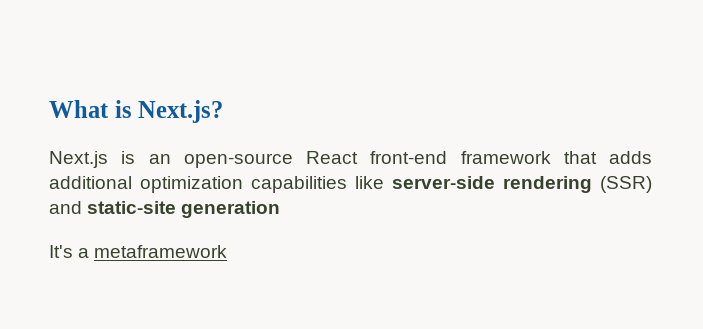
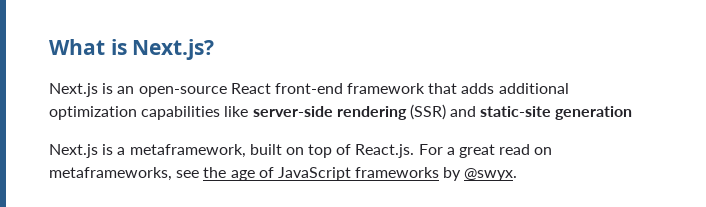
- It's a metaframework
+ Next.js is a metaframework, built on top of React.js. For a great read on metaframeworks, see the age of JavaScript frameworks by @swyx.

